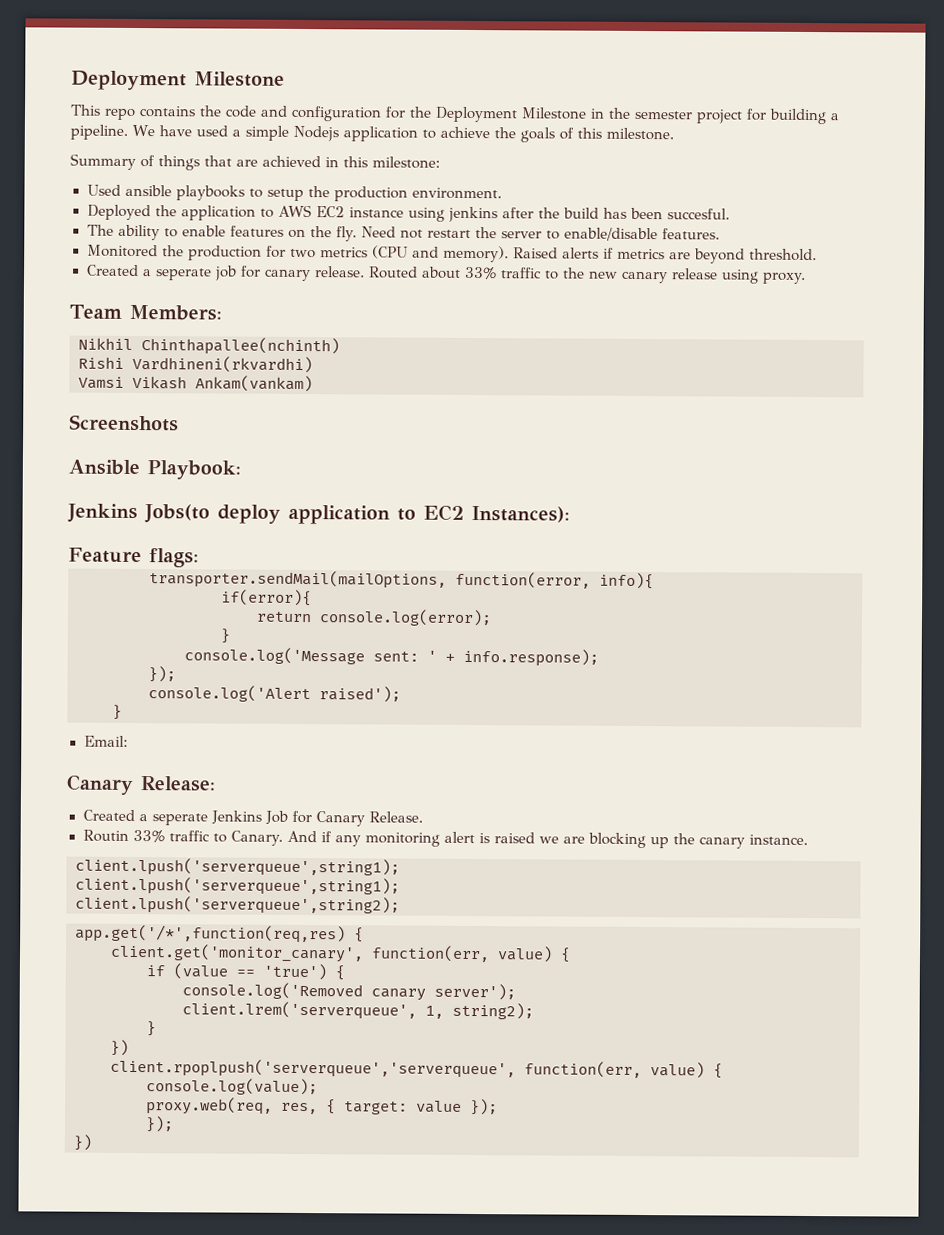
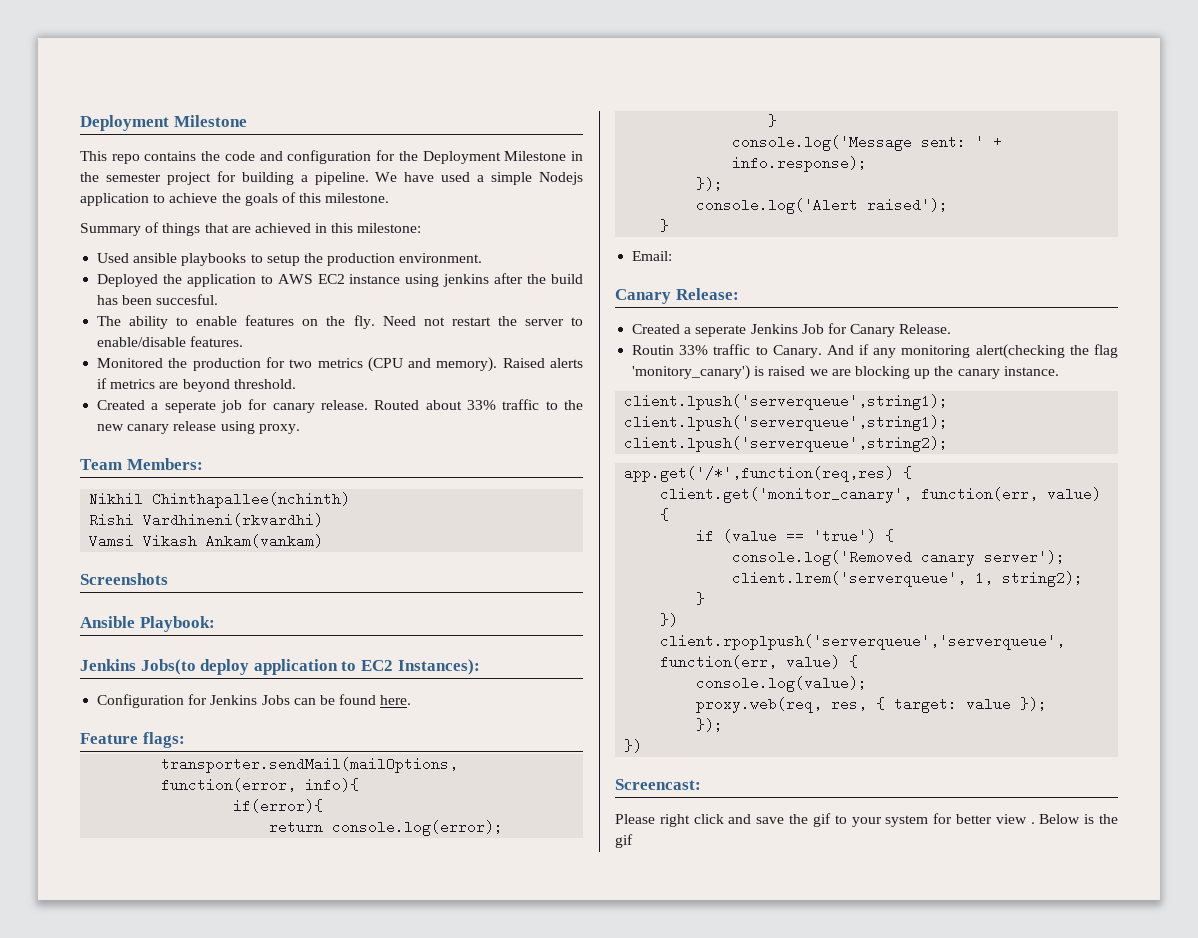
+ Configuration for Jenkins Jobs can be found here.
- And if any monitoring alert is raised we are blocking up the canary instance.
+ And if any monitoring alert(checking the flag 'monitory_canary') is raised we are blocking up the canary instance.
+ Screencast:
+ Please right click and save the gif to your system for better view . Below is the gif

